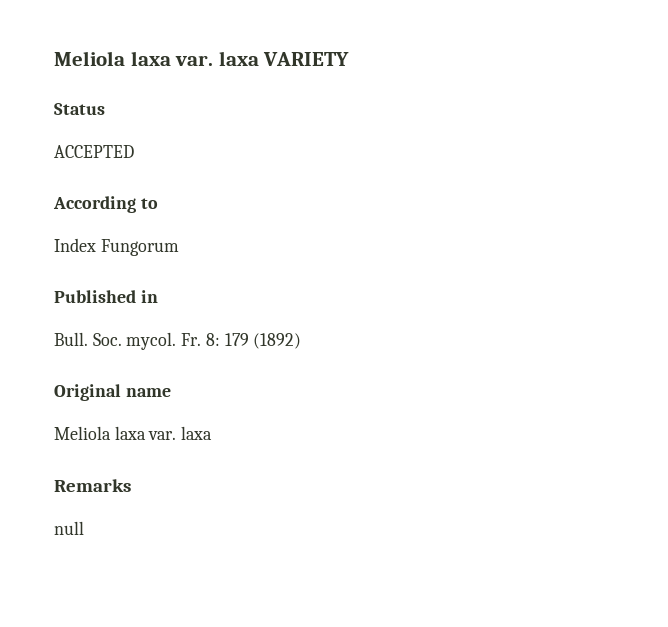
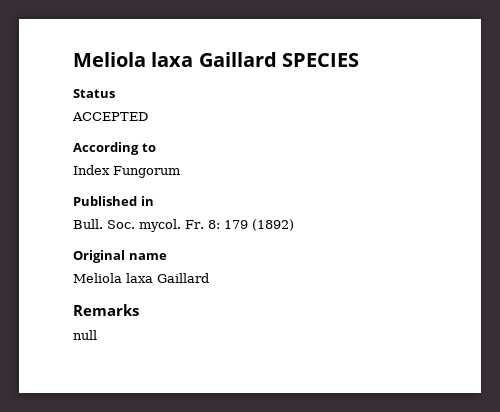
- Meliola laxa var. laxa VARIETY
+ Meliola laxa Gaillard SPECIES
  Original name
- Meliola laxa var. laxa
+ Meliola laxa Gaillard

